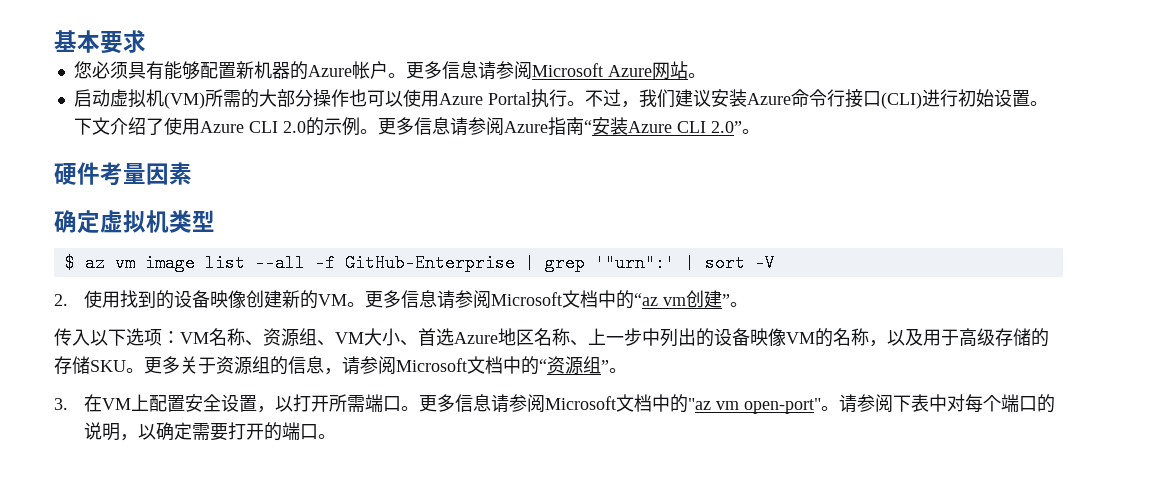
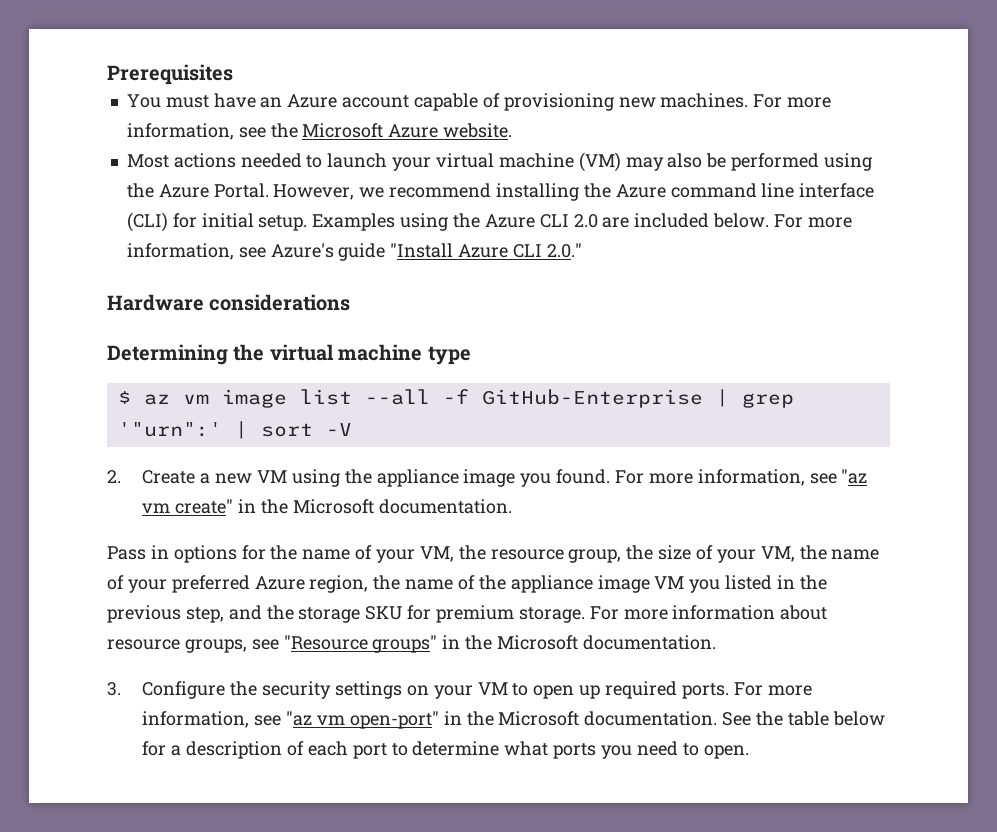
- 基本要求
- 您必须具有能够配置新机器的Azure帐户。更多信息请参阅Microsoft Azure网站。
- 启动虚拟机(VM)所需的大部分操作也可以使用Azure Portal执行。不过，我们建议安装Azure命令行接口(CLI)进行初始设置。下文介绍了使用Azure CLI 2.0的示例。更多信息请参阅Azure指南“安装Azure CLI 2.0”。
- 硬件考量因素
- 确定虚拟机类型
+ Prerequisites
+ You must have an Azure account capable of provisioning new machines. For more information, see the Microsoft Azure website.
+ Most actions needed to launch your virtual machine (VM) may also be performed using the Azure Portal. However, we recommend installing the Azure command line interface (CLI) for initial setup. Examples using the Azure CLI 2.0 are included below. For more information, see Azure's guide "Install Azure CLI 2.0."
+ Hardware considerations
+ Determining the virtual machine type
- 2.使用找到的设备映像创建新的VM。更多信息请参阅Microsoft文档中的“az vm创建”。
- 传入以下选项：VM名称、资源组、VM大小、首选Azure地区名称、上一步中列出的设备映像VM的名称，以及用于高级存储的存储SKU。更多关于资源组的信息，请参阅Microsoft文档中的“资源组”。
- 3.在VM上配置安全设置，以打开所需端口。更多信息请参阅Microsoft文档中的"az vm open-port"。请参阅下表中对每个端口的说明，以确定需要打开的端口。
+ 2. Create a new VM using the appliance image you found. For more information, see "az vm create" in the Microsoft documentation.
+ Pass in options for the name of your VM, the resource group, the size of your VM, the name of your preferred Azure region, the name of the appliance image VM you listed in the previous step, and the storage SKU for premium storage. For more information about resource groups, see "Resource groups" in the Microsoft documentation.
+ 3. Configure the security settings on your VM to open up required ports. For more information, see "az vm open-port" in the Microsoft documentation. See the table below for a description of each port to determine what ports you need to open.

